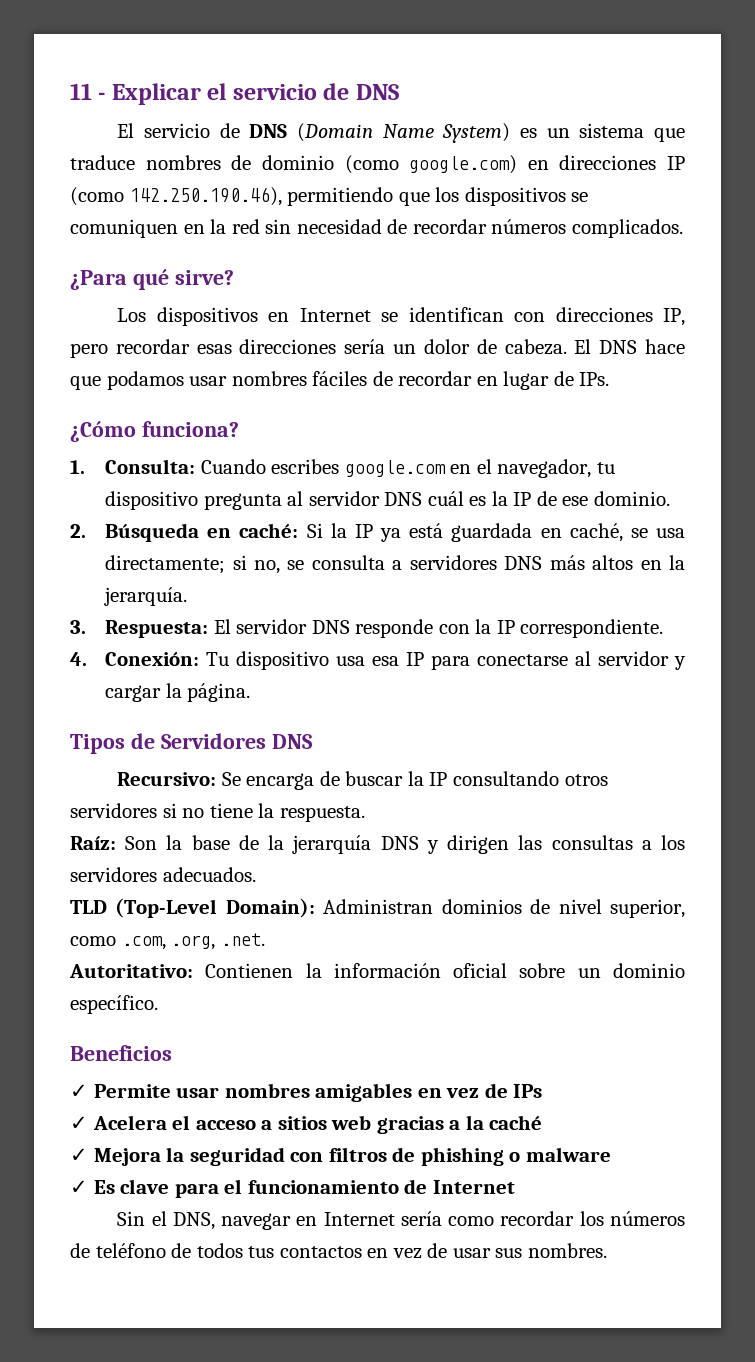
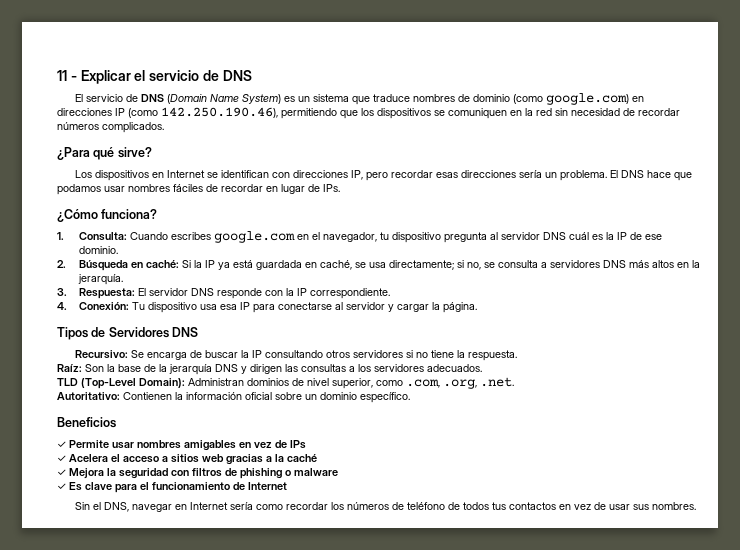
- Los dispositivos en Internet se identifican con direcciones IP, pero recordar esas direcciones sería un dolor de cabeza.
+ Los dispositivos en Internet se identifican con direcciones IP, pero recordar esas direcciones sería un problema.

